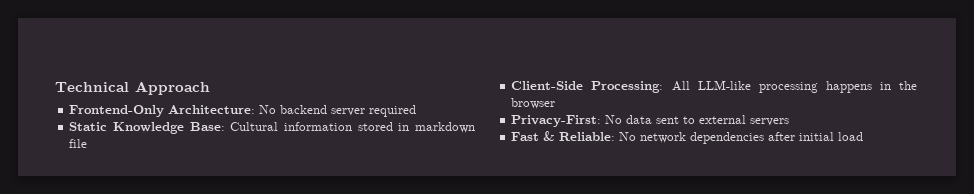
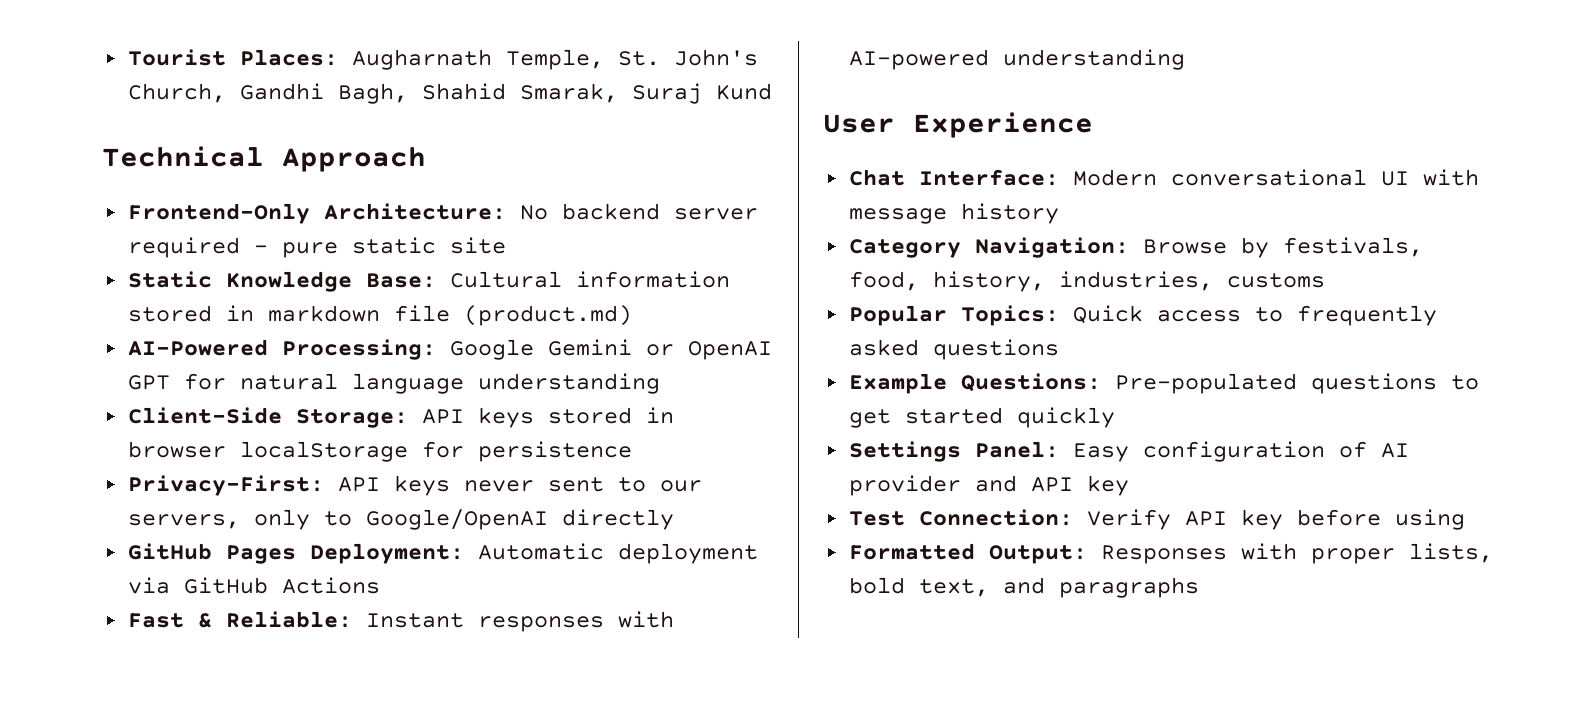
+ Tourist Places: Augharnath Temple, St. John's Church, Gandhi Bagh, Shahid Smarak, Suraj Kund
- Frontend-Only Architecture: No backend server required
+ Frontend-Only Architecture: No backend server required - pure static site
- Static Knowledge Base: Cultural information stored in markdown file
- Client-Side Processing: All LLM-like processing happens in the browser
- Privacy-First: No data sent to external servers
- Fast & Reliable: No network dependencies after initial load
+ Static Knowledge Base: Cultural information stored in markdown file (product.md)
+ AI-Powered Processing: Google Gemini or OpenAI GPT for natural language understanding
+ Client-Side Storage: API keys stored in browser localStorage for persistence
+ Privacy-First: API keys never sent to our servers, only to Google/OpenAI directly
+ GitHub Pages Deployment: Automatic deployment via GitHub Actions
+ Fast & Reliable: Instant responses with AI-powered understanding
+ User Experience
+ Chat Interface: Modern conversational UI with message history
+ Category Navigation: Browse by festivals, food, history, industries, customs
+ Popular Topics: Quick access to frequently asked questions
+ Example Questions: Pre-populated questions to get started quickly
+ Settings Panel: Easy configuration of AI provider and API key
+ Test Connection: Verify API key before using
+ Formatted Output: Responses with proper lists, bold text, and paragraphs

